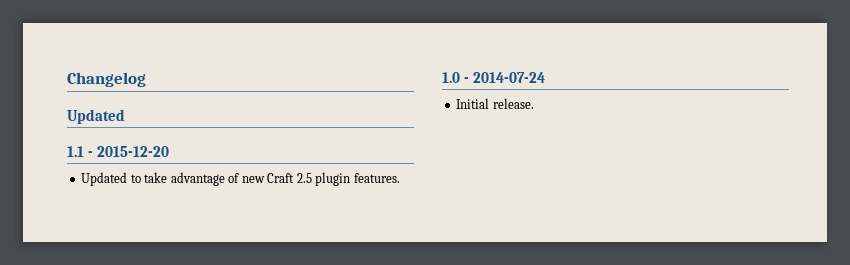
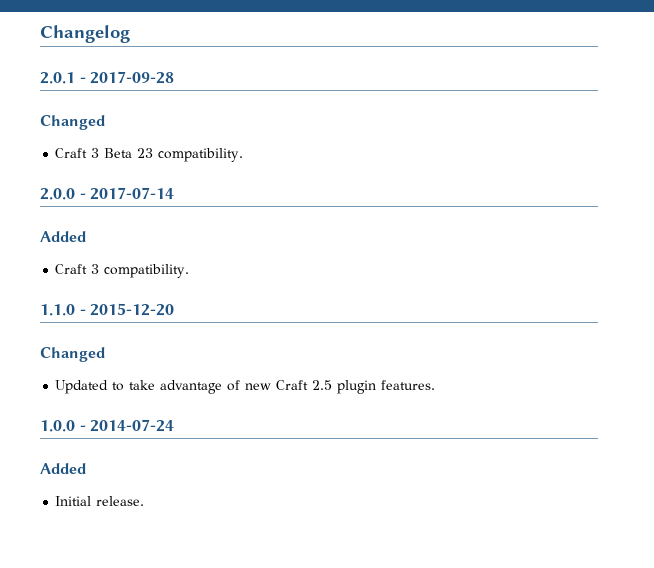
  Changelog
- Updated
- 1.1 - 2015-12-20
+ 2.0.1 - 2017-09-28
+ Changed
+ Craft 3 Beta 23 compatibility.
+ 2.0.0 - 2017-07-14
+ Added
+ Craft 3 compatibility.
+ 1.1.0 - 2015-12-20
+ Changed
- 1.0 - 2014-07-24
+ 1.0.0 - 2014-07-24
+ Added

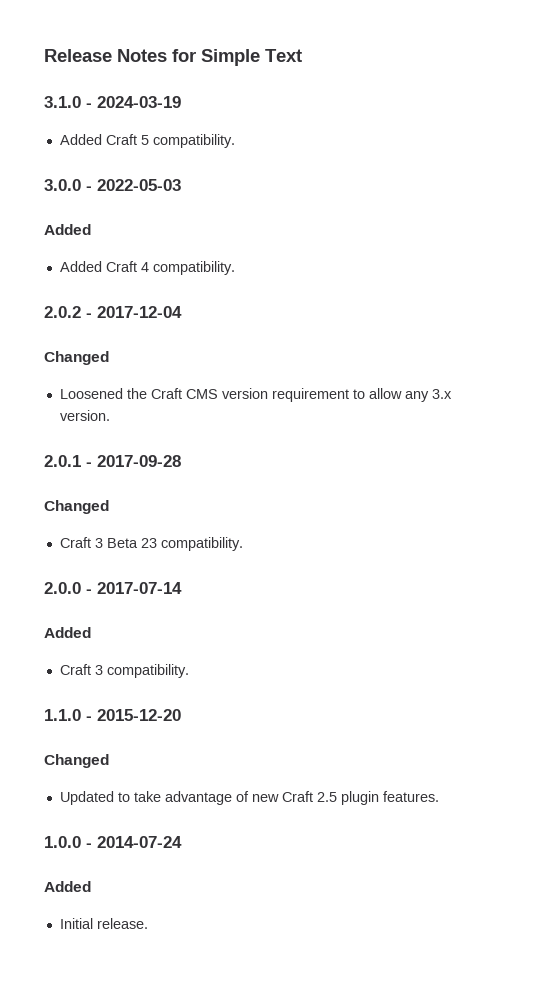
- Changelog
+ Release Notes for Simple Text
+ 3.1.0 - 2024-03-19
+ Added Craft 5 compatibility.
+ 3.0.0 - 2022-05-03
+ Added
+ Added Craft 4 compatibility.
+ 2.0.2 - 2017-12-04
+ Changed
+ Loosened the Craft CMS version requirement to allow any 3.x version.

